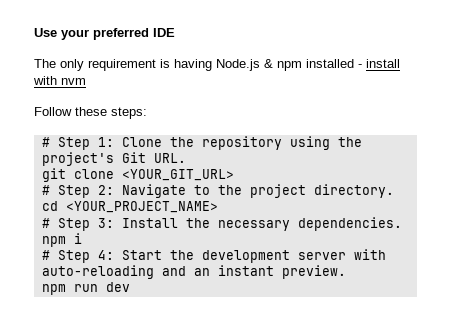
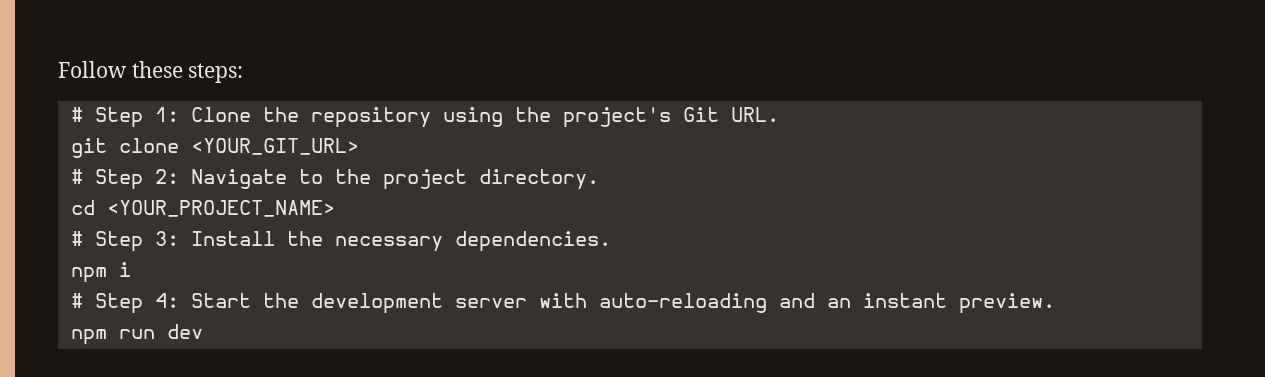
- Use your preferred IDE
- The only requirement is having Node.js & npm installed - install with nvm

